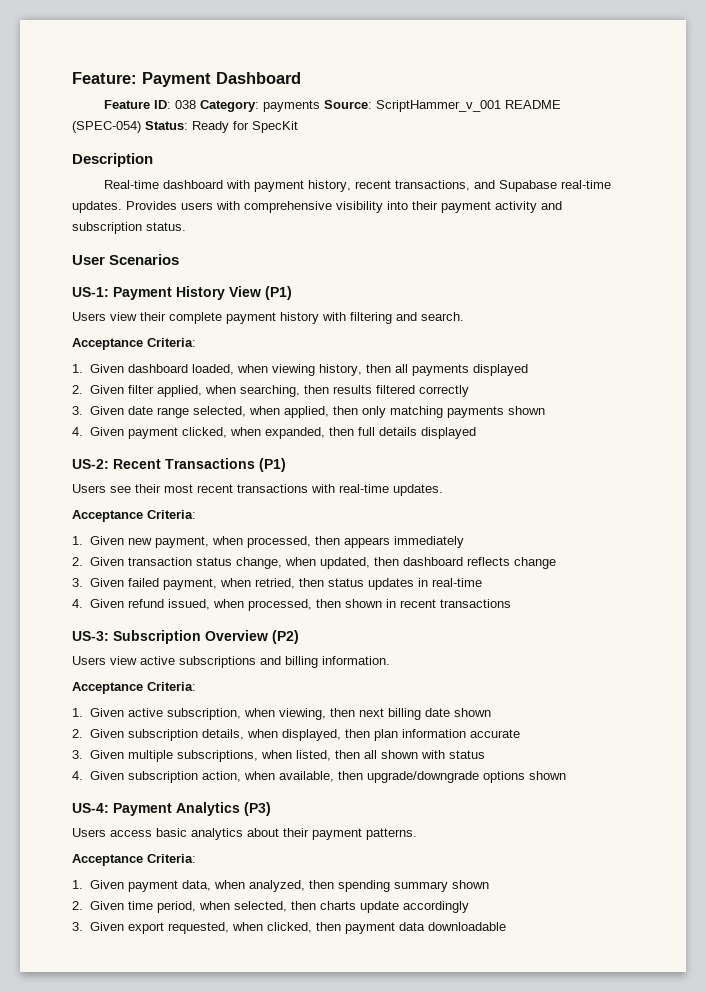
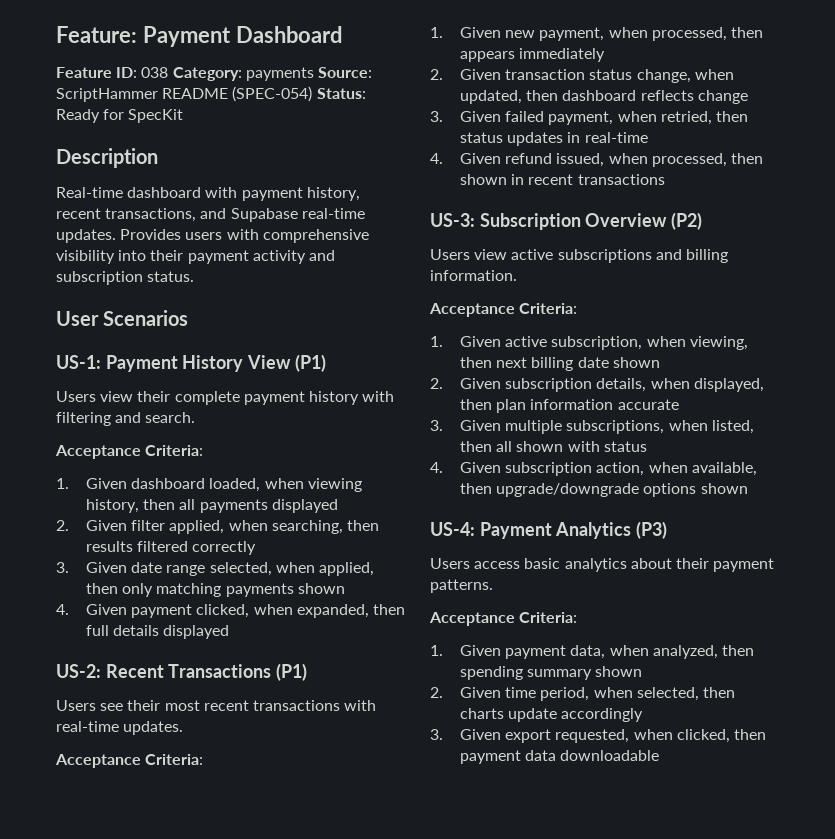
- Feature ID: 038 Category: payments Source: ScriptHammer_v_001 README (SPEC-054) Status: Ready for SpecKit
+ Feature ID: 038 Category: payments Source: ScriptHammer README (SPEC-054) Status: Ready for SpecKit

